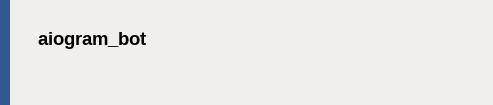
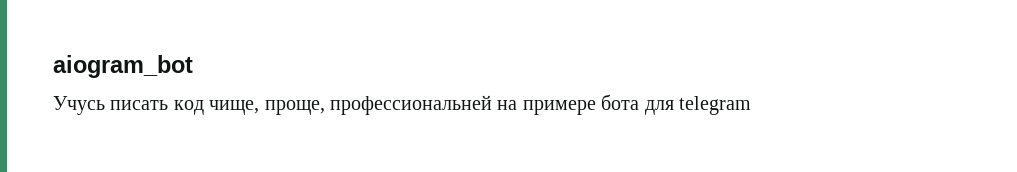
+ Учусь писать код чище, проще, профессиональней на примере бота для telegram

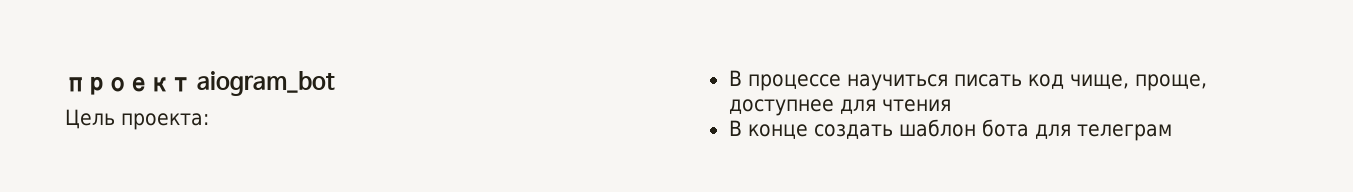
- aiogram_bot
+ проект aiogram_bot
- Учусь писать код чище, проще, профессиональней на примере бота для telegram
+ Цель проекта:
+ В процессе научиться писать код чище, проще, доступнее для чтения
+ В конце создать шаблон бота для телеграм

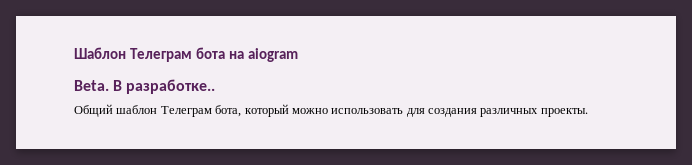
- проект aiogram_bot
- Цель проекта:
- В процессе научиться писать код чище, проще, доступнее для чтения
- В конце создать шаблон бота для телеграм
+ Шаблон Телеграм бота на aiogram
+ Beta. В разработке..
+ Общий шаблон Телеграм бота, который можно использовать для создания различных проекты.

